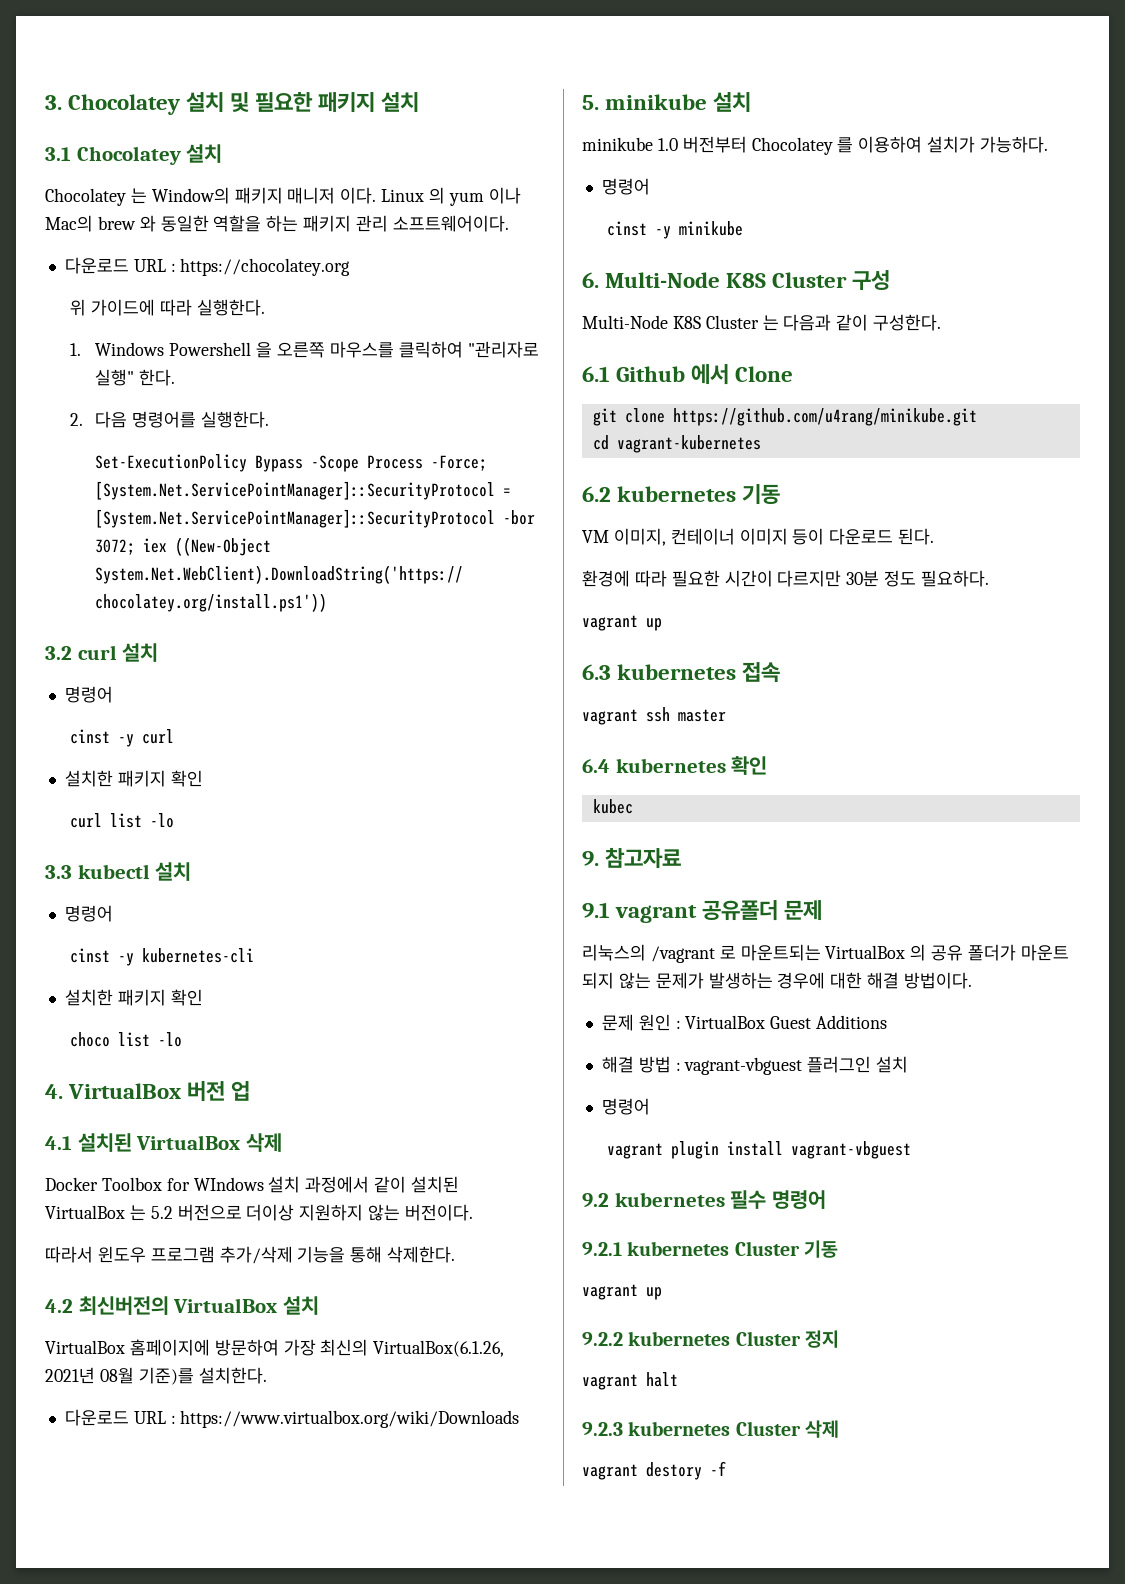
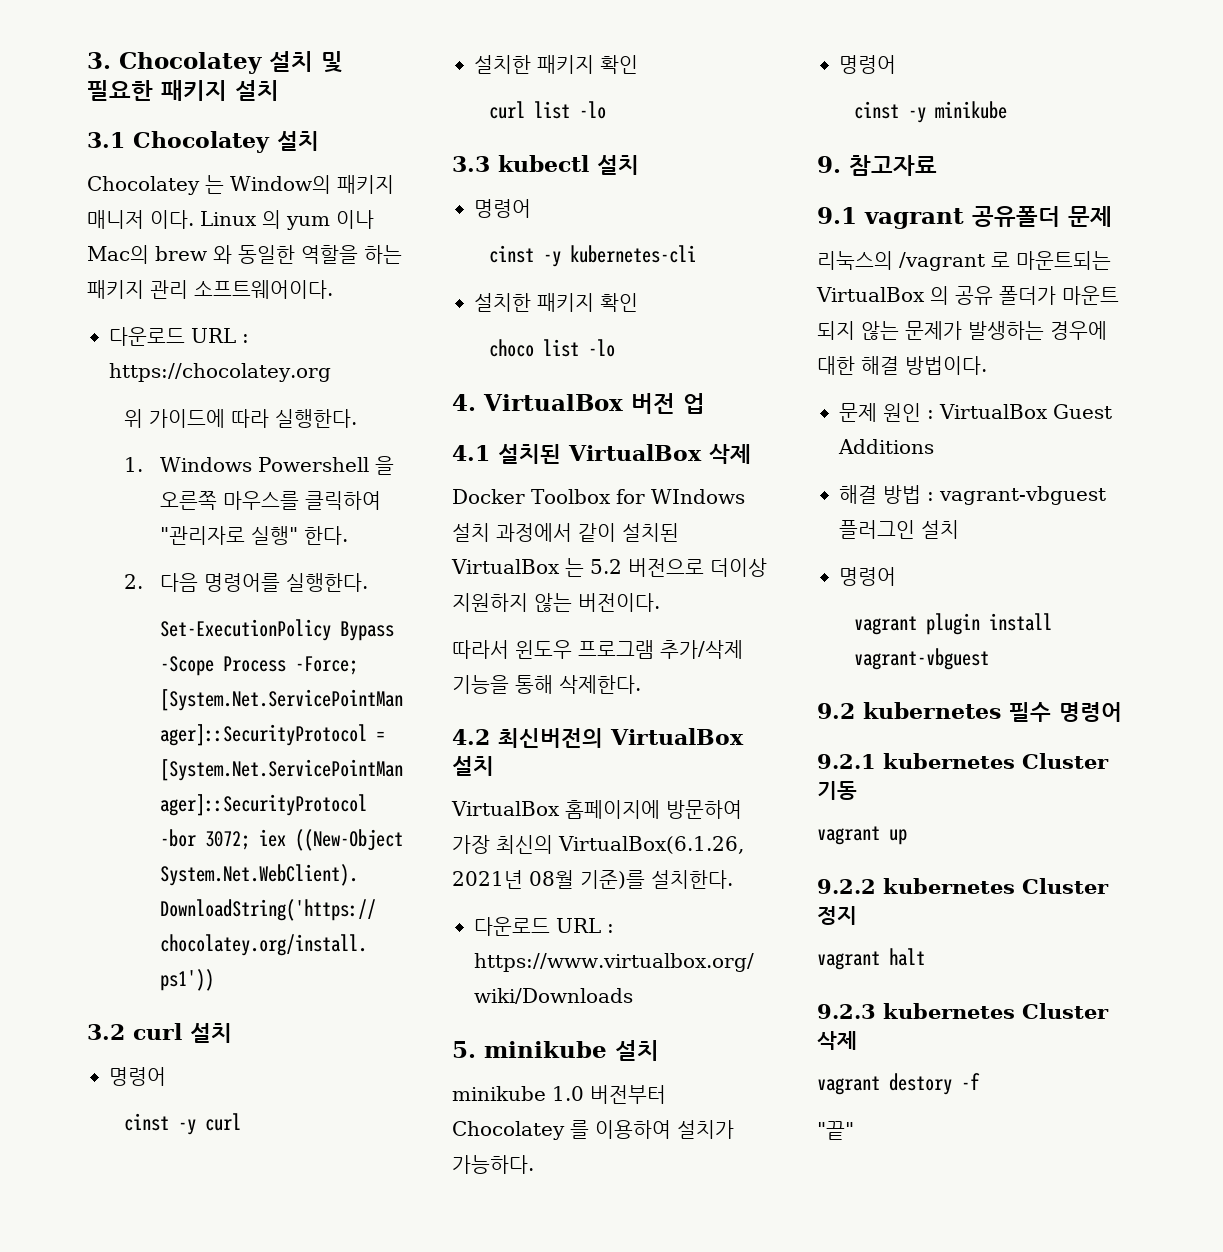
- 6. Multi-Node K8S Cluster 구성
- Multi-Node K8S Cluster 는 다음과 같이 구성한다.
- 6.1 Github 에서 Clone
- git clone https://github.com/u4rang/minikube.git
- cd vagrant-kubernetes
- 6.2 kubernetes 기동
- VM 이미지, 컨테이너 이미지 등이 다운로드 된다.
- 환경에 따라 필요한 시간이 다르지만 30분 정도 필요하다.
- vagrant up
- 6.3 kubernetes 접속
- vagrant ssh master
- 6.4 kubernetes 확인
- kubec
+ "끝"

